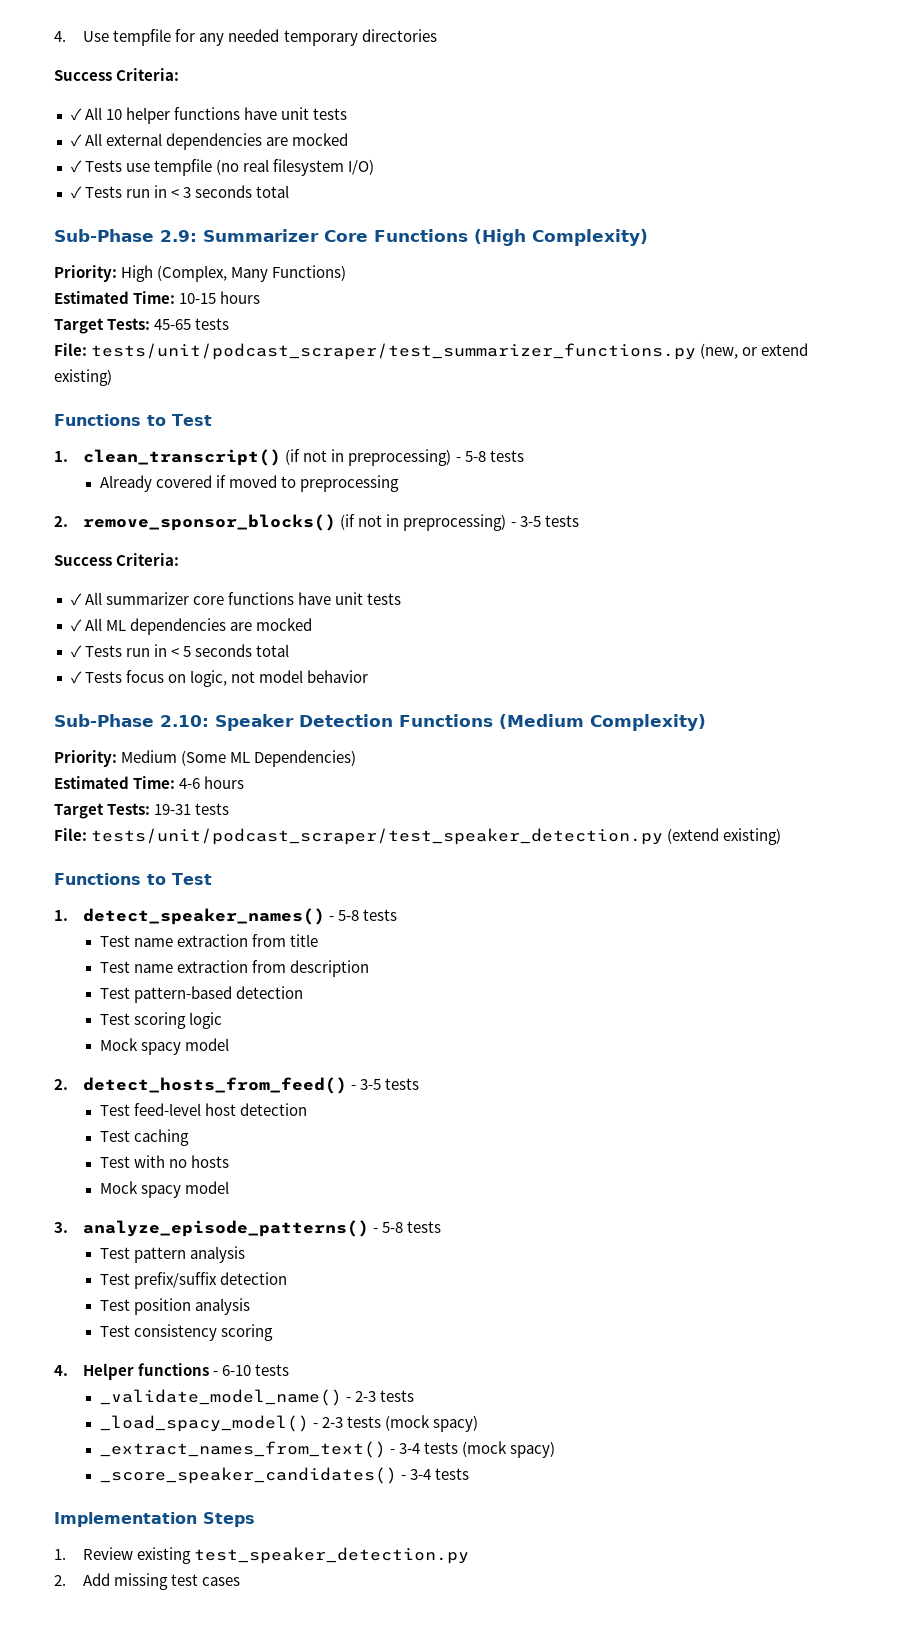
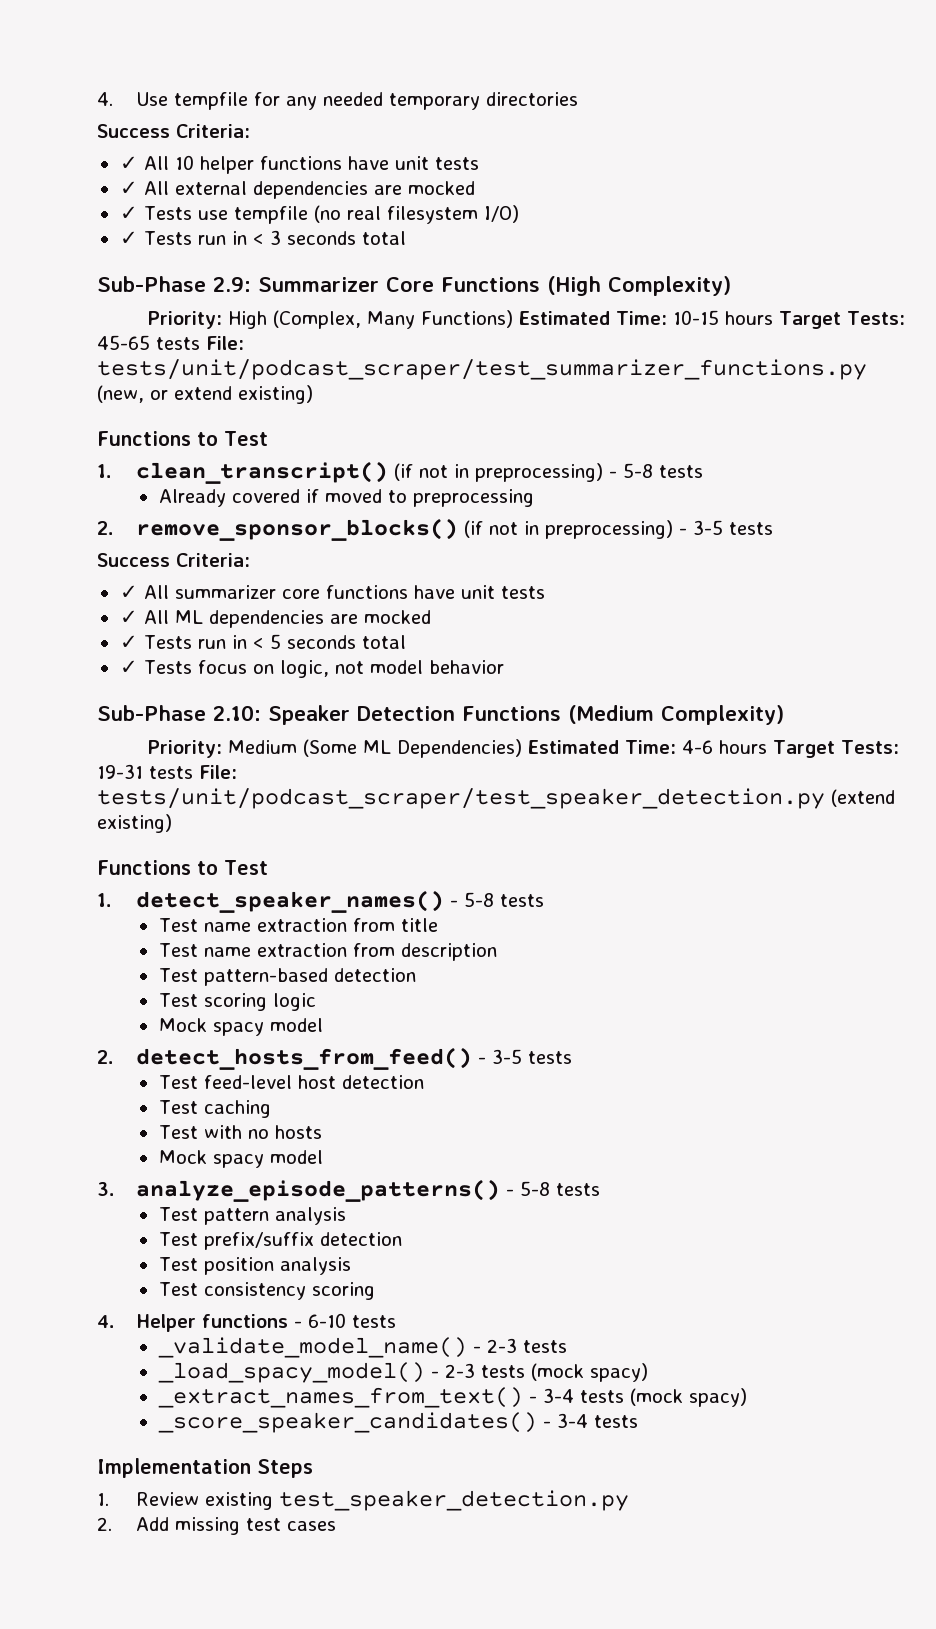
- Priority: High (Complex, Many Functions)
- Estimated Time: 10-15 hours
- Target Tests: 45-65 tests
- File: tests/unit/podcast_scraper/test_summarizer_functions.py (new, or extend existing)
+ Priority: High (Complex, Many Functions) Estimated Time: 10-15 hours Target Tests: 45-65 tests File: tests/unit/podcast_scraper/test_summarizer_functions.py (new, or extend existing)
- Priority: Medium (Some ML Dependencies)
- Estimated Time: 4-6 hours
- Target Tests: 19-31 tests
- File: tests/unit/podcast_scraper/test_speaker_detection.py (extend existing)
+ Priority: Medium (Some ML Dependencies) Estimated Time: 4-6 hours Target Tests: 19-31 tests File: tests/unit/podcast_scraper/test_speaker_detection.py (extend existing)

